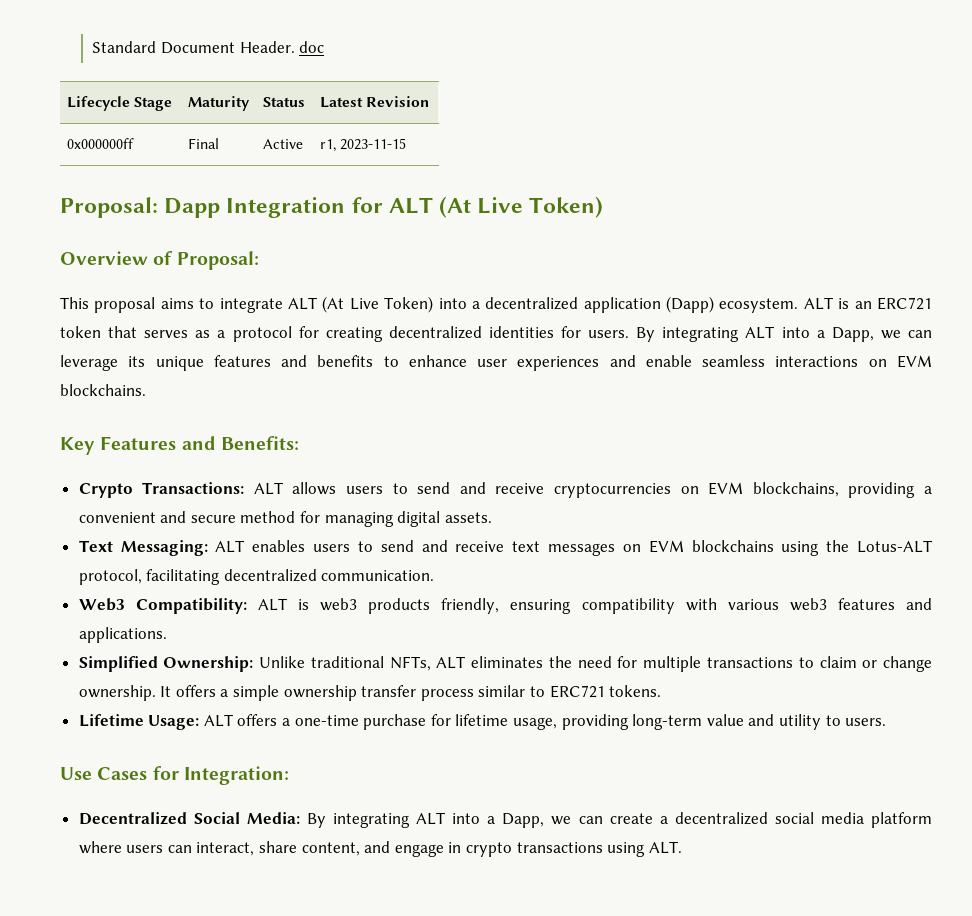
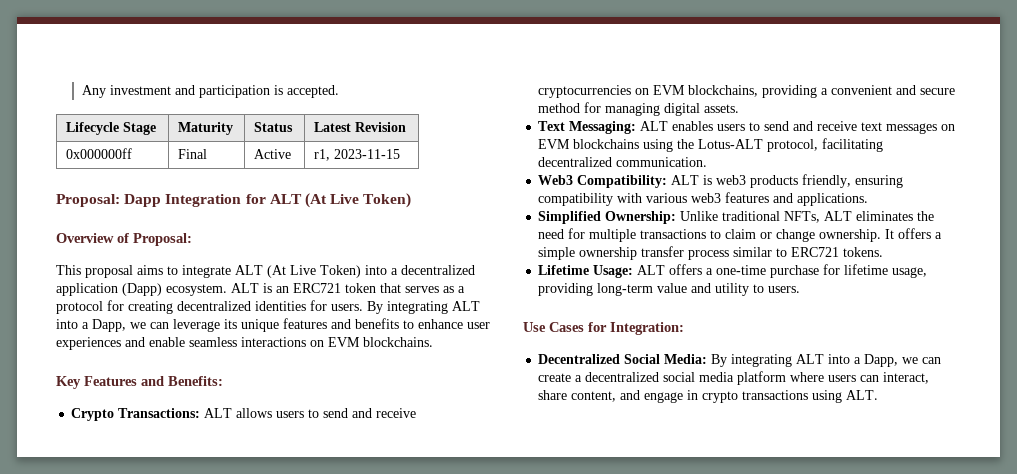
- Standard Document Header. doc
+ Any investment and participation is accepted.

